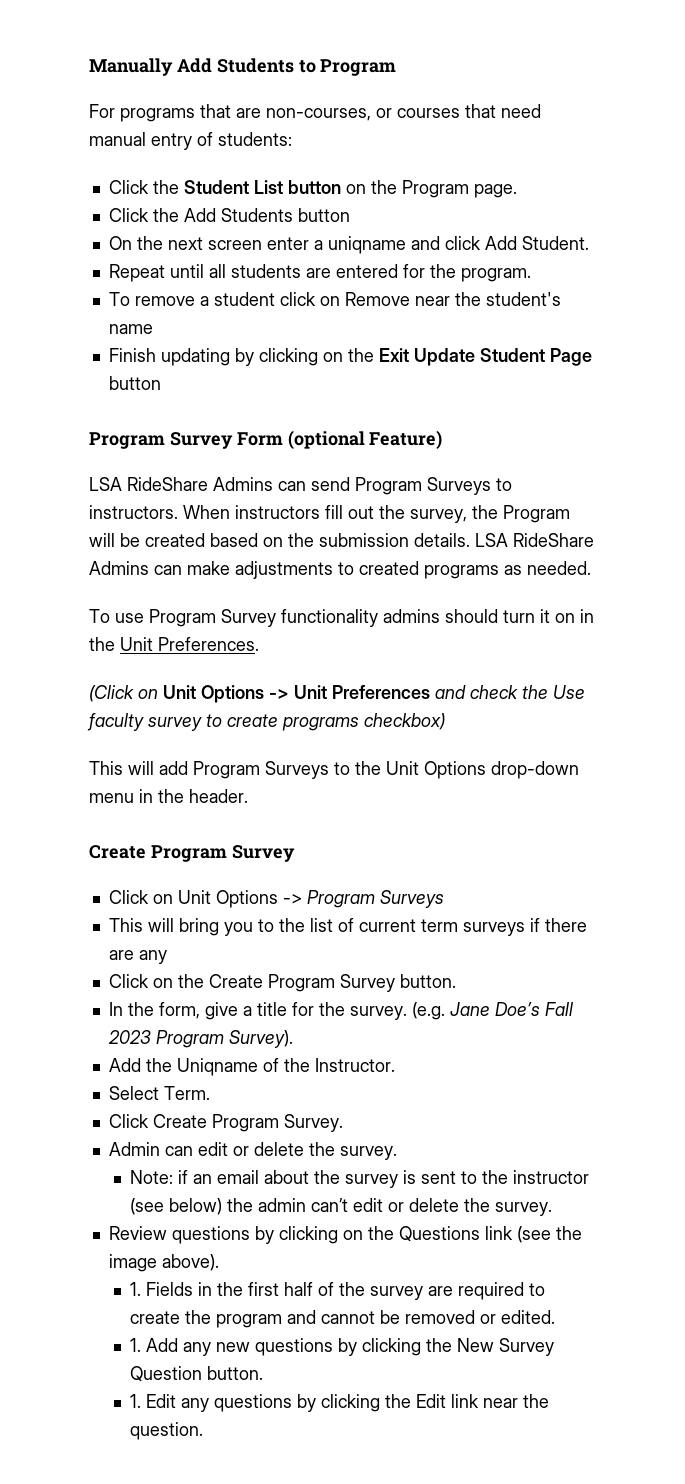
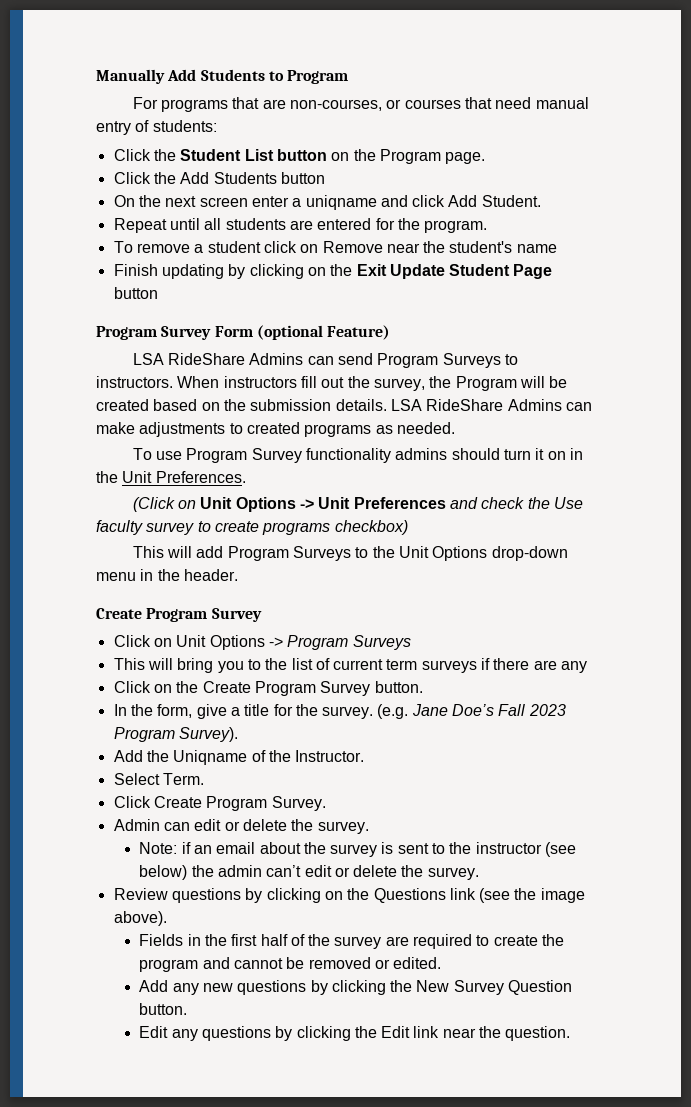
- 1. Fields in the first half of the survey are required to create the program and cannot be removed or edited.
+ Fields in the first half of the survey are required to create the program and cannot be removed or edited.
- 1. Add any new questions by clicking the New Survey Question button.
+ Add any new questions by clicking the New Survey Question button.
- 1. Edit any questions by clicking the Edit link near the question.
+ Edit any questions by clicking the Edit link near the question.

